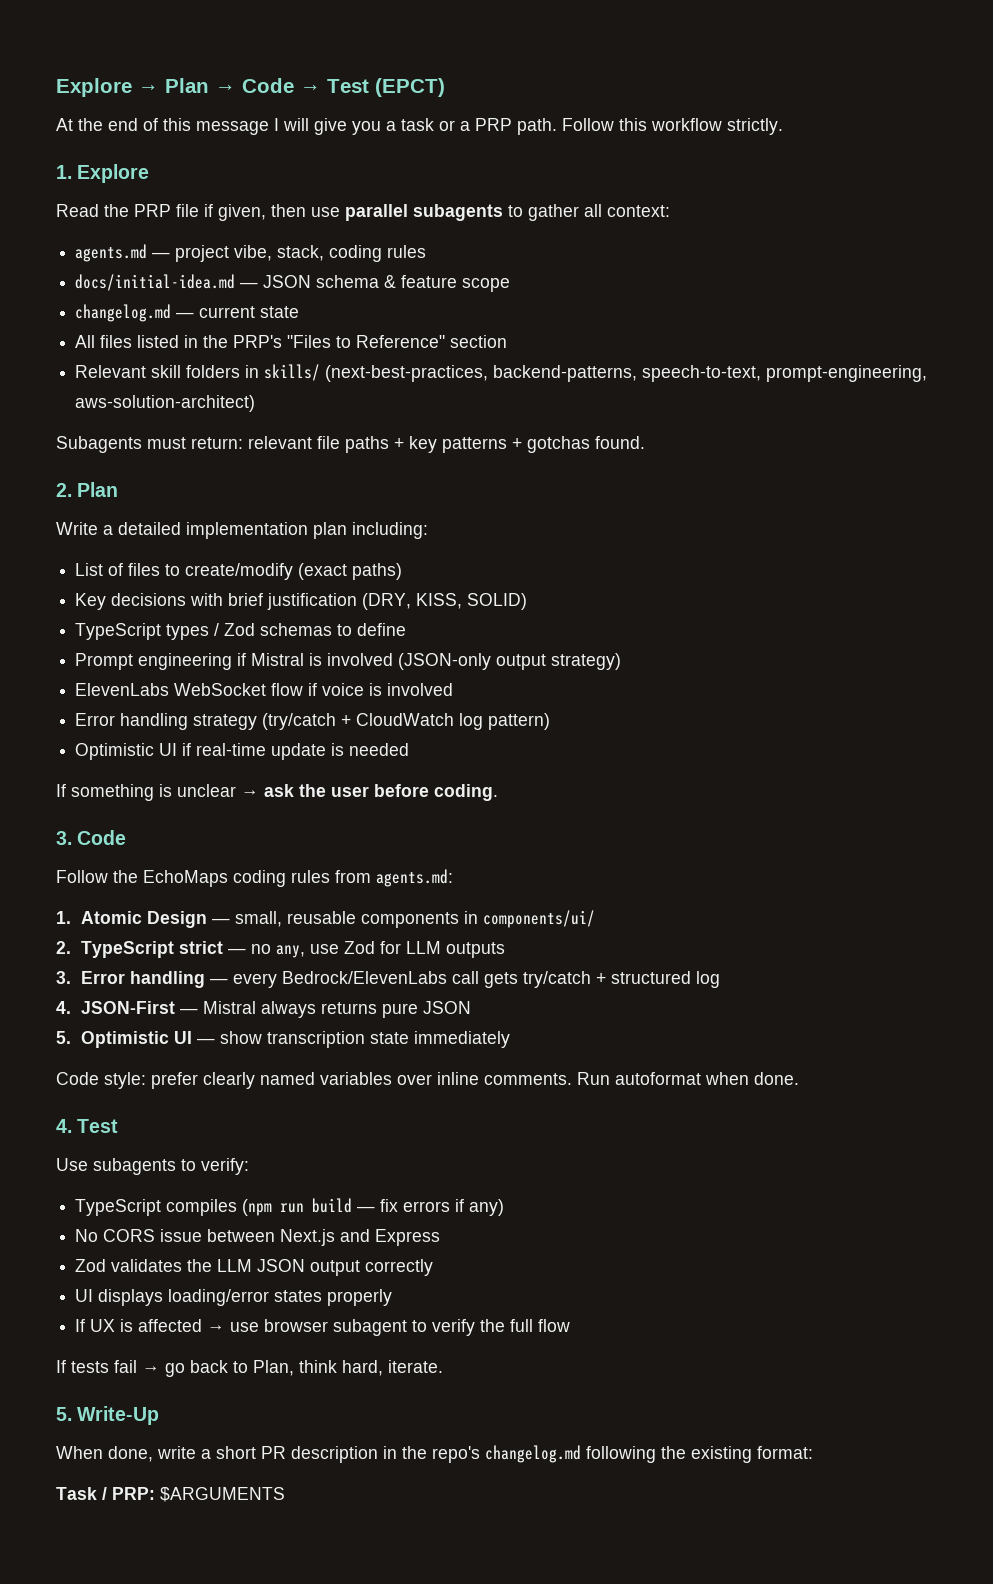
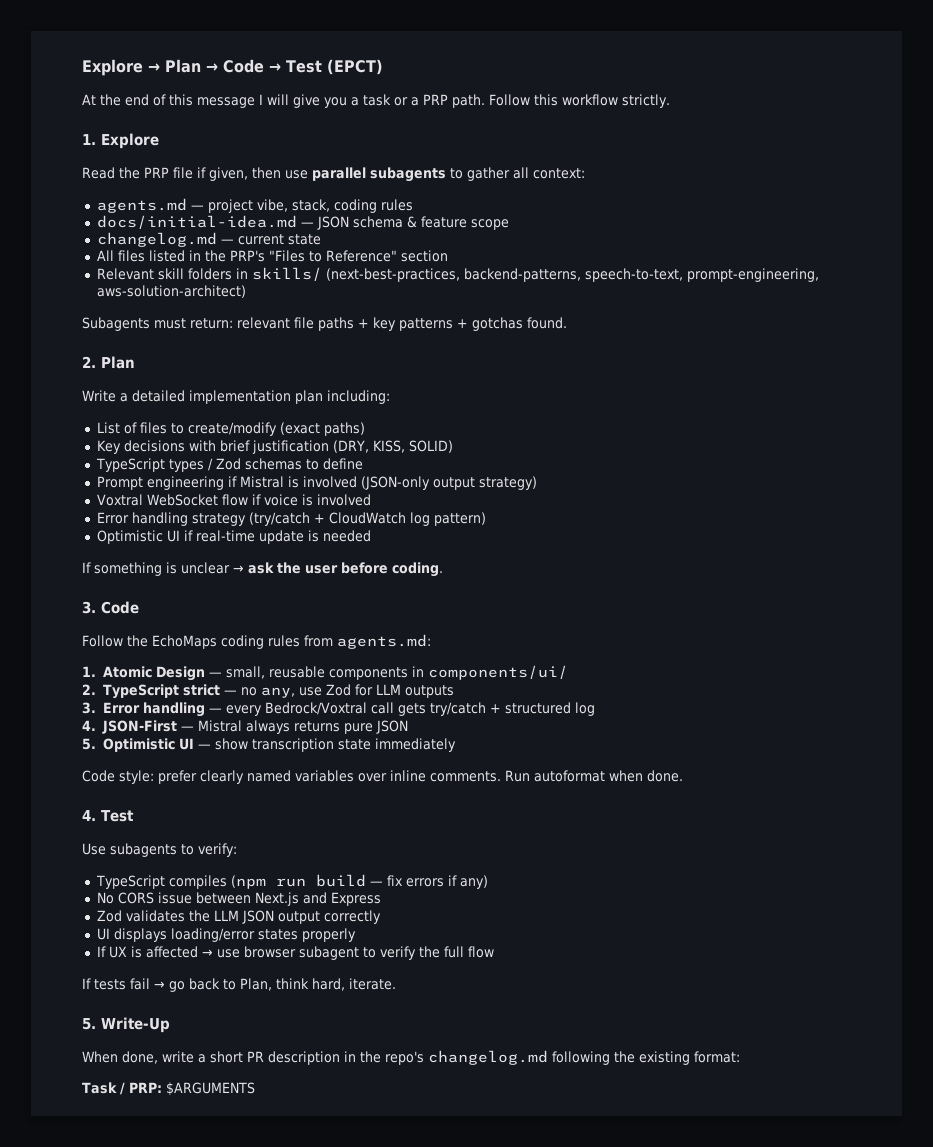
- ElevenLabs WebSocket flow if voice is involved
+ Voxtral WebSocket flow if voice is involved
- 3. Error handling — every Bedrock/ElevenLabs call gets try/catch + structured log
+ 3. Error handling — every Bedrock/Voxtral call gets try/catch + structured log

